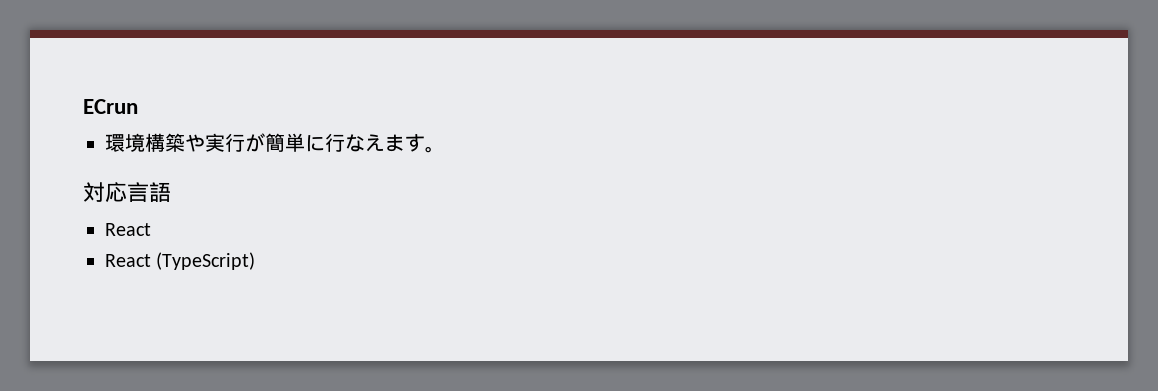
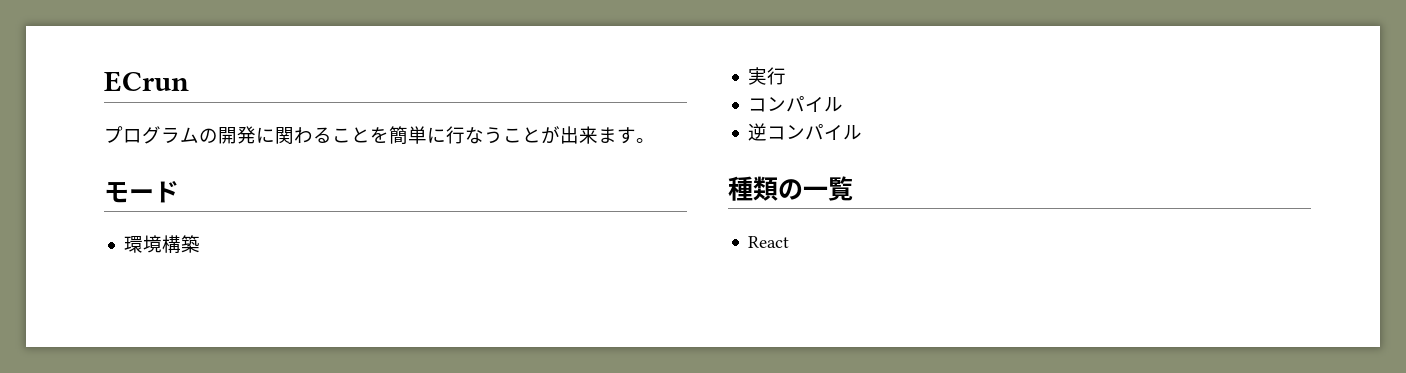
+ プログラムの開発に関わることを簡単に行なうことが出来ます。
+ モード
- 環境構築や実行が簡単に行なえます。
- 対応言語
+ 環境構築
+ 実行
+ コンパイル
+ 逆コンパイル
+ 種類の一覧
  React
- React (TypeScript)

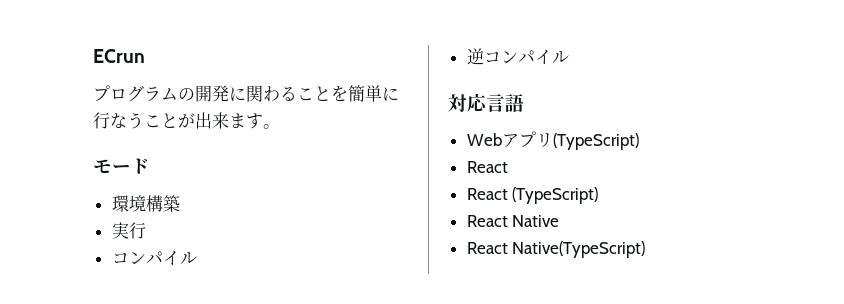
- 種類の一覧
+ 対応言語
+ Webアプリ(TypeScript)
  React
+ React (TypeScript)
+ React Native
+ React Native(TypeScript)

